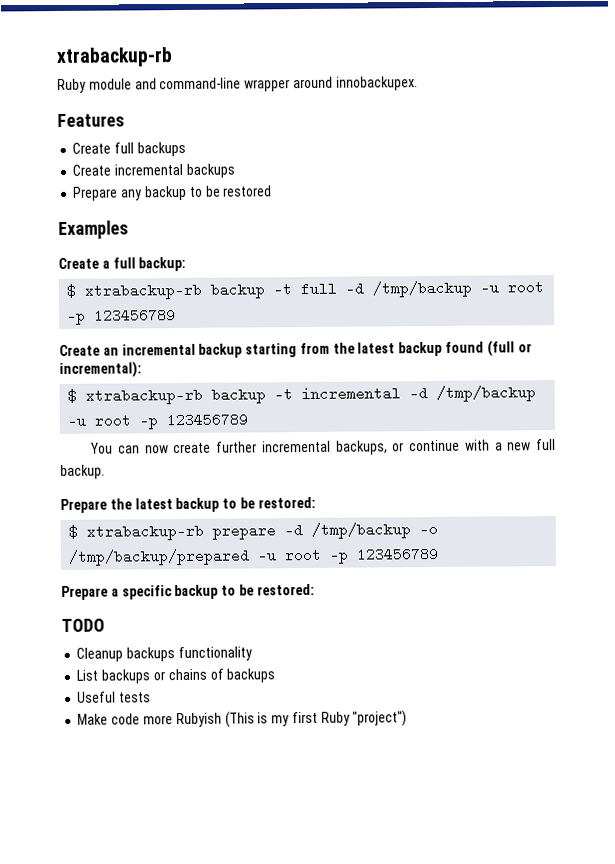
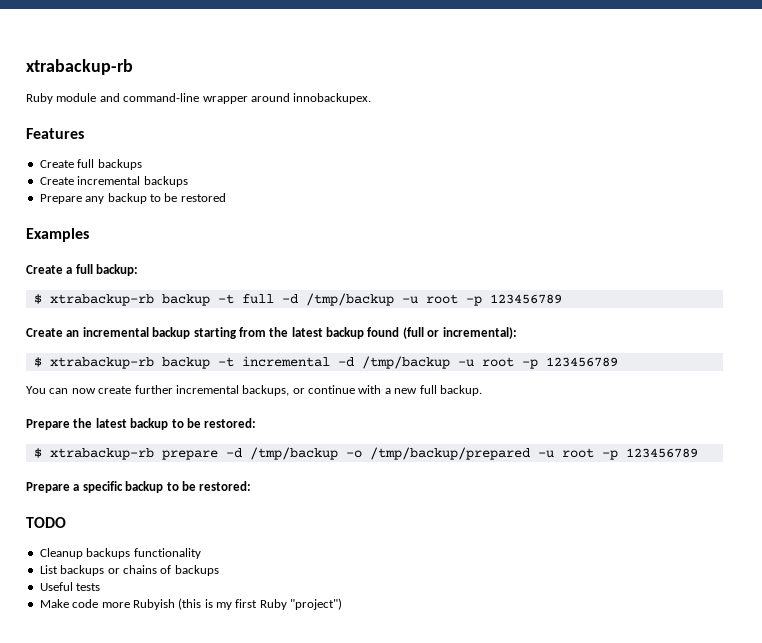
- Make code more Rubyish (This is my first Ruby "project")
+ Make code more Rubyish (this is my first Ruby "project")

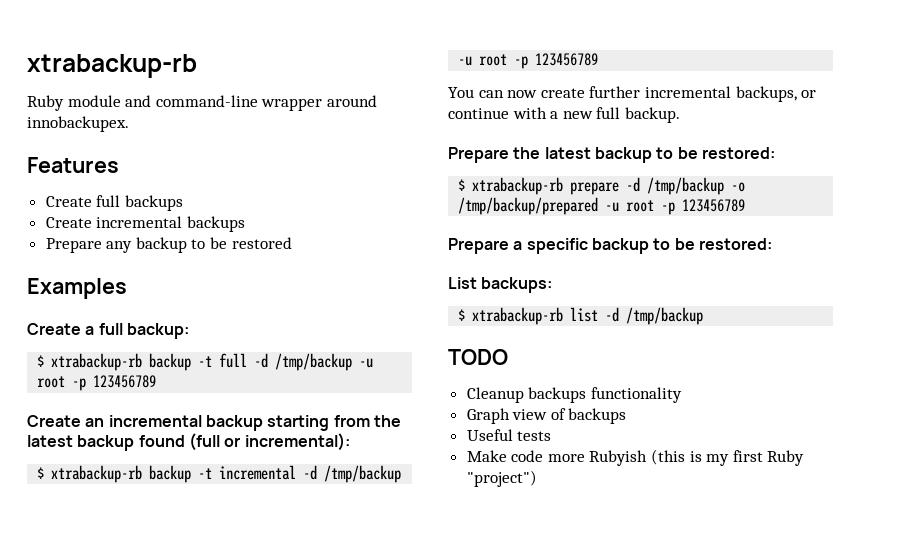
+ List backups:
+ $ xtrabackup-rb list -d /tmp/backup
- List backups or chains of backups
+ Graph view of backups

